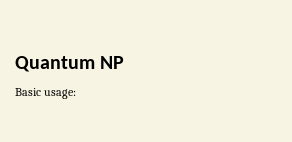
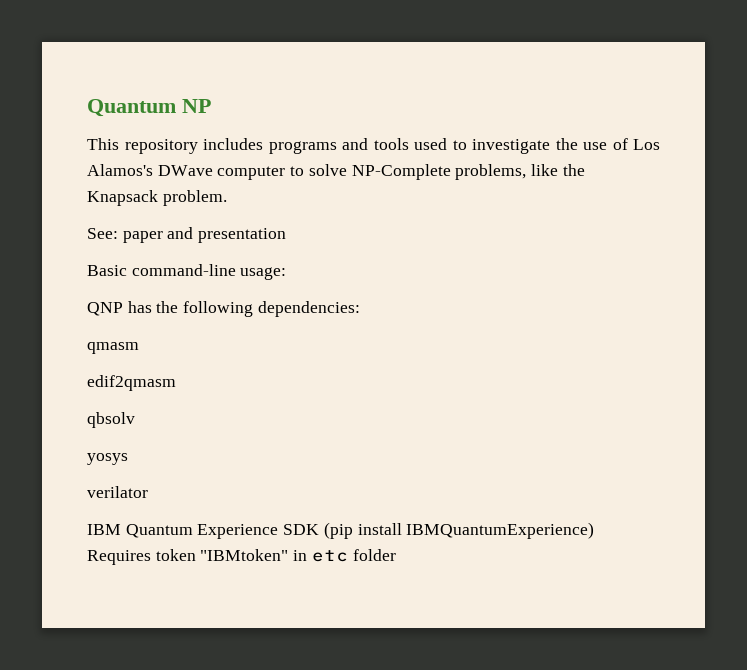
+ This repository includes programs and tools used to investigate the use of Los Alamos's DWave computer to solve NP-Complete problems, like the Knapsack problem.
+ See: paper and presentation
- Basic usage:
+ Basic command-line usage:
+ QNP has the following dependencies:
+ qmasm
+ edif2qmasm
+ qbsolv
+ yosys
+ verilator
+ IBM Quantum Experience SDK (pip install IBMQuantumExperience) Requires token "IBMtoken" in etc folder

